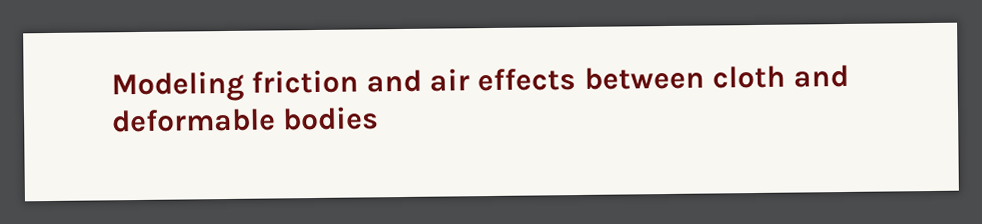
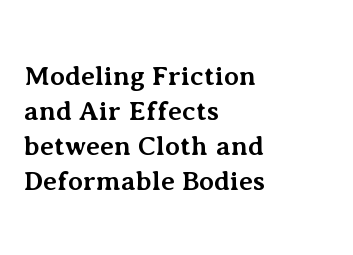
- Modeling friction and air effects between cloth and deformable bodies
+ Modeling Friction and Air Effects between Cloth and Deformable Bodies

